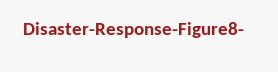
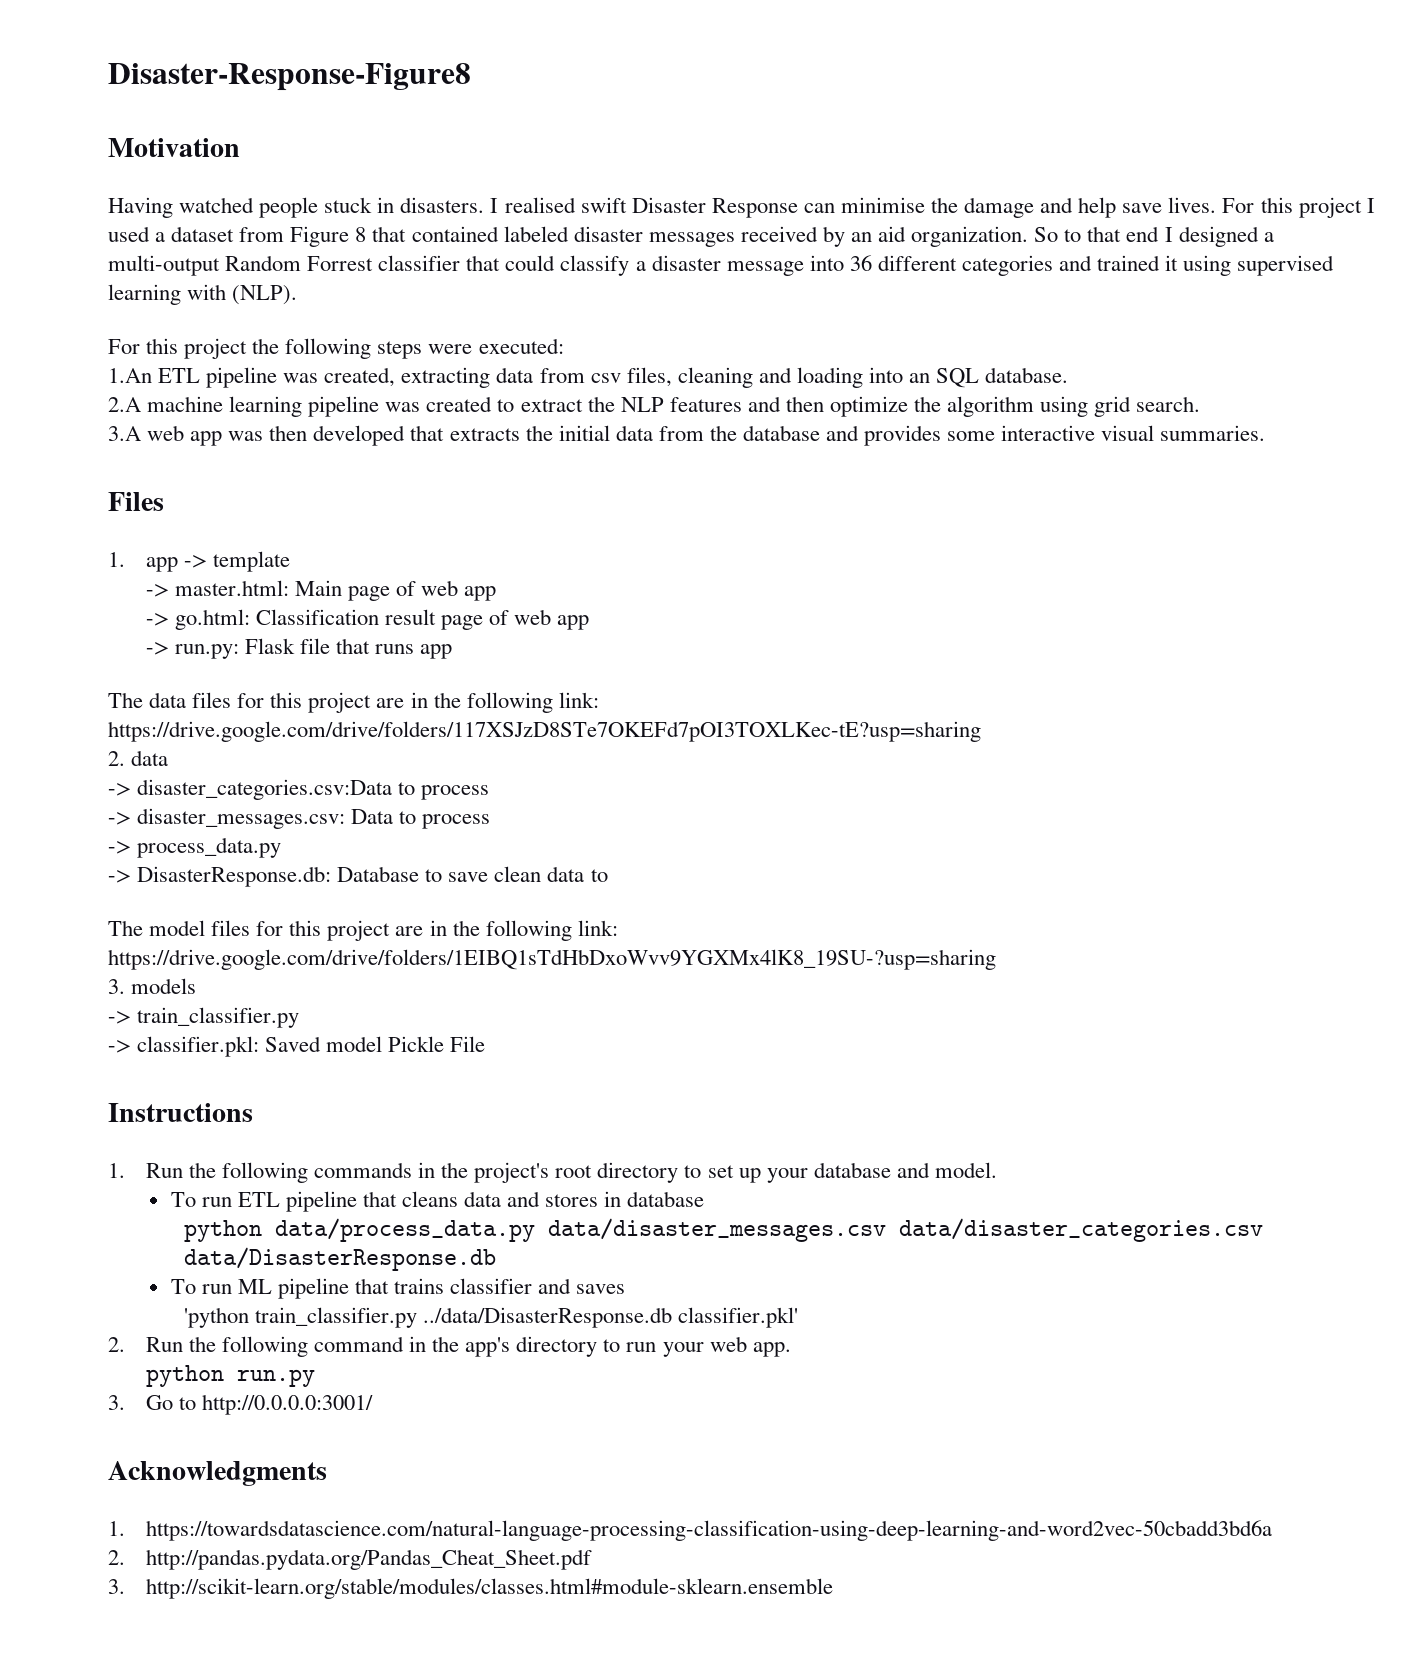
- Disaster-Response-Figure8-
+ Disaster-Response-Figure8
+ Motivation
+ Having watched people stuck in disasters. I realised swift Disaster Response can minimise the damage and help save lives. For this project I used a dataset from Figure 8 that contained labeled disaster messages received by an aid organization. So to that end I designed a multi-output Random Forrest classifier that could classify a disaster message into 36 different categories and trained it using supervised learning with (NLP).
+ For this project the following steps were executed:
+ 1.An ETL pipeline was created, extracting data from csv files, cleaning and loading into an SQL database.
+ 2.A machine learning pipeline was created to extract the NLP features and then optimize the algorithm using grid search.
+ 3.A web app was then developed that extracts the initial data from the database and provides some interactive visual summaries.
+ Files
+ 1. app -> template
+ -> master.html: Main page of web app
+ -> go.html: Classification result page of web app
+ -> run.py: Flask file that runs app
+ The data files for this project are in the following link: https://drive.google.com/drive/folders/117XSJzD8STe7OKEFd7pOI3TOXLKec-tE?usp=sharing
+ 2. data
+ -> disaster_categories.csv:Data to process
+ -> disaster_messages.csv: Data to process
+ -> process_data.py
+ -> DisasterResponse.db: Database to save clean data to
+ The model files for this project are in the following link: https://drive.google.com/drive/folders/1EIBQ1sTdHbDxoWvv9YGXMx4lK8_19SU-?usp=sharing
+ 3. models
+ -> train_classifier.py
+ -> classifier.pkl: Saved model Pickle File
+ Instructions
+ 1. Run the following commands in the project's root directory to set up your database and model.
+ To run ETL pipeline that cleans data and stores in database
+ python data/process_data.py data/disaster_messages.csv data/disaster_categories.csv data/DisasterResponse.db
+ To run ML pipeline that trains classifier and saves
+ 'python train_classifier.py ../data/DisasterResponse.db classifier.pkl'
+ 2. Run the following command in the app's directory to run your web app.
+ python run.py
+ 3. Go to http://0.0.0.0:3001/
+ Acknowledgments
+ 1. https://towardsdatascience.com/natural-language-processing-classification-using-deep-learning-and-word2vec-50cbadd3bd6a
+ 2. http://pandas.pydata.org/Pandas_Cheat_Sheet.pdf
+ 3. http://scikit-learn.org/stable/modules/classes.html#module-sklearn.ensemble

